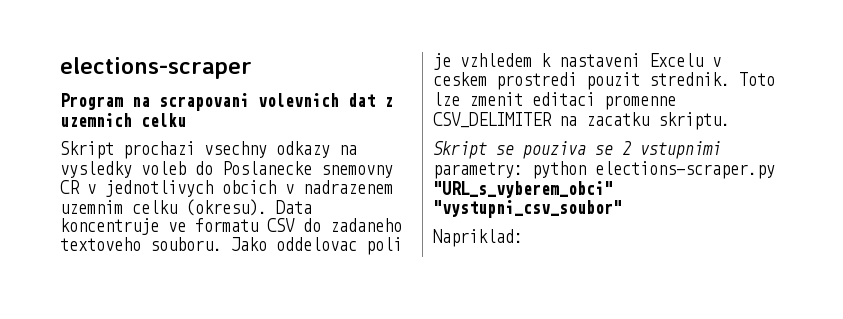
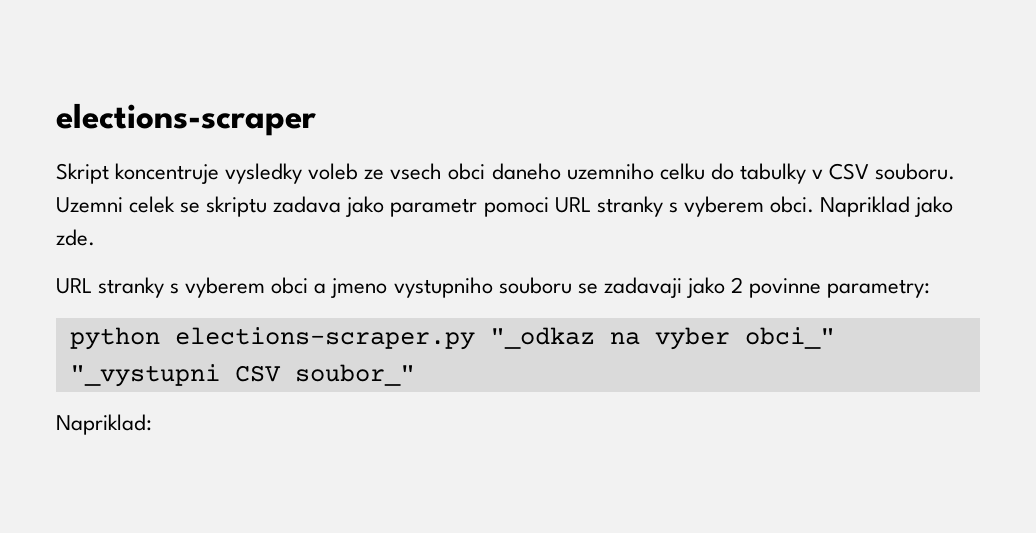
- Program na scrapovani volevnich dat z uzemnich celku
- Skript prochazi vsechny odkazy na vysledky voleb do Poslanecke snemovny CR v jednotlivych obcich v nadrazenem uzemnim celku (okresu). Data koncentruje ve formatu CSV do zadaneho textoveho souboru. Jako oddelovac poli je vzhledem k nastaveni Excelu v ceskem prostredi pouzit strednik. Toto lze zmenit editaci promenne CSV_DELIMITER na zacatku skriptu.
- Skript se pouziva se 2 vstupnimi parametry: python elections-scraper.py "URL_s_vyberem_obci" "vystupni_csv_soubor"
+ Skript koncentruje vysledky voleb ze vsech obci daneho uzemniho celku do tabulky v CSV souboru. Uzemni celek se skriptu zadava jako parametr pomoci URL stranky s vyberem obci. Napriklad jako zde.
+ URL stranky s vyberem obci a jmeno vystupniho souboru se zadavaji jako 2 povinne parametry:
+ python elections-scraper.py "_odkaz na vyber obci_" "_vystupni CSV soubor_"

